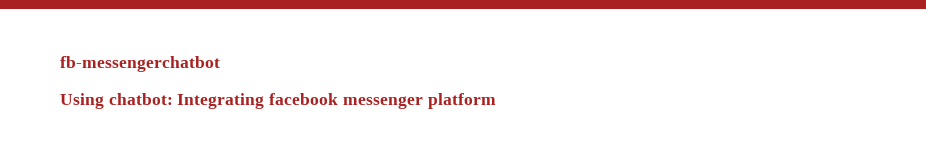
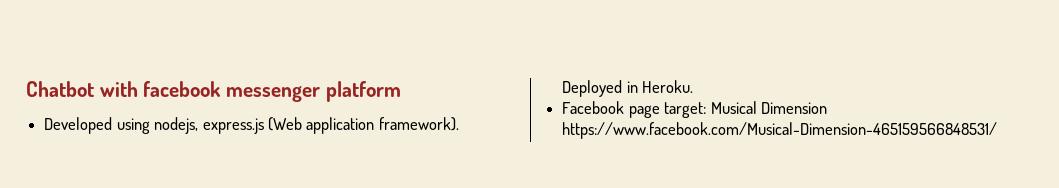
- fb-messengerchatbot
- Using chatbot: Integrating facebook messenger platform
+ Chatbot with facebook messenger platform
+ Developed using nodejs, express.js (Web application framework). Deployed in Heroku.
+ Facebook page target: Musical Dimension https://www.facebook.com/Musical-Dimension-465159566848531/

